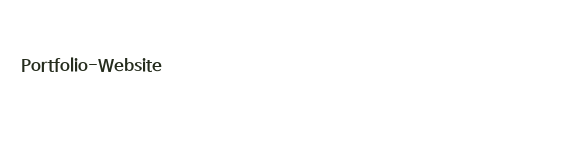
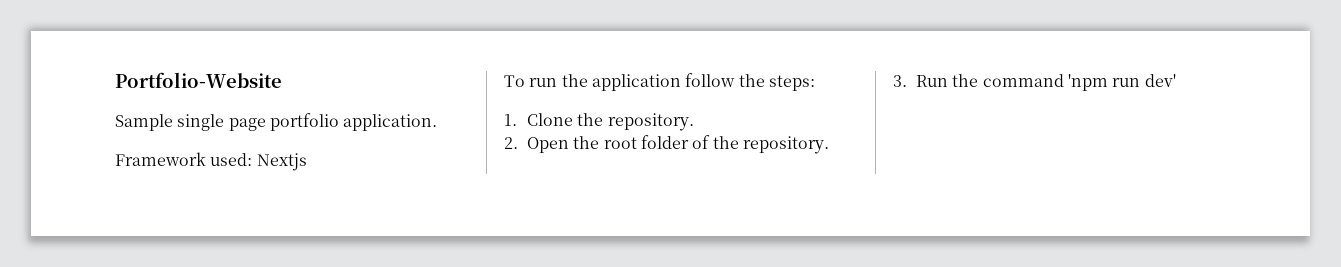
+ Sample single page portfolio application.
+ Framework used: Nextjs
+ To run the application follow the steps:
+ 1. Clone the repository.
+ 2. Open the root folder of the repository.
+ 3. Run the command 'npm run dev'

